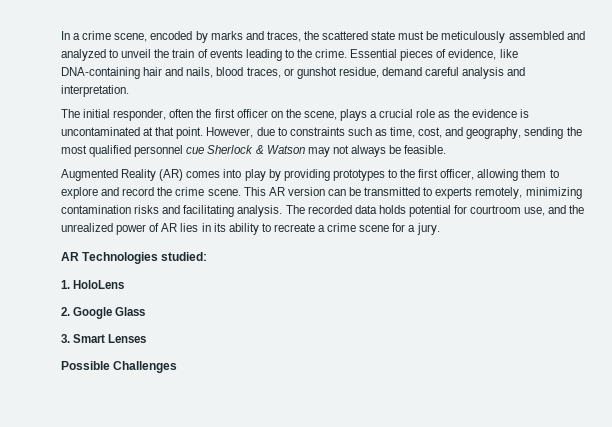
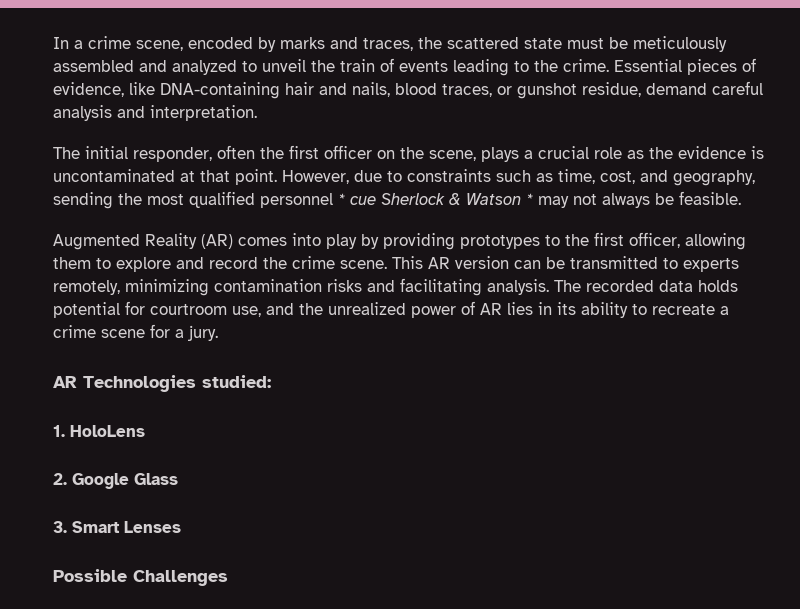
- However, due to constraints such as time, cost, and geography, sending the most qualified personnel cue Sherlock & Watson may not always be feasible.
+ However, due to constraints such as time, cost, and geography, sending the most qualified personnel * cue Sherlock & Watson * may not always be feasible.

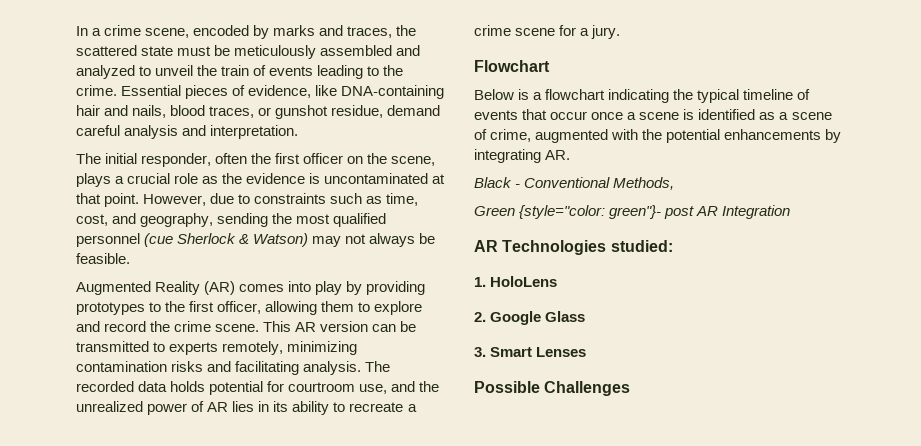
- However, due to constraints such as time, cost, and geography, sending the most qualified personnel * cue Sherlock & Watson * may not always be feasible.
+ However, due to constraints such as time, cost, and geography, sending the most qualified personnel (cue Sherlock & Watson) may not always be feasible.
+ Flowchart
+ Below is a flowchart indicating the typical timeline of events that occur once a scene is identified as a scene of crime, augmented with the potential enhancements by integrating AR.
+ Black - Conventional Methods,
+ Green {style="color: green"}- post AR Integration

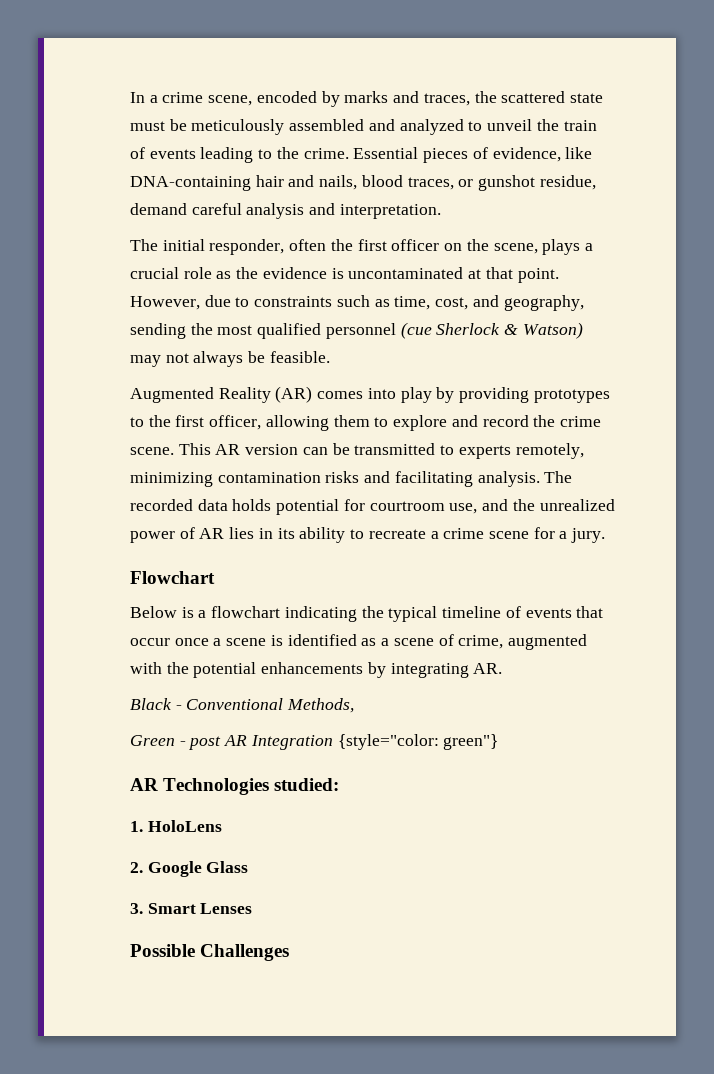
- Green {style="color: green"}- post AR Integration
+ Green - post AR Integration {style="color: green"}

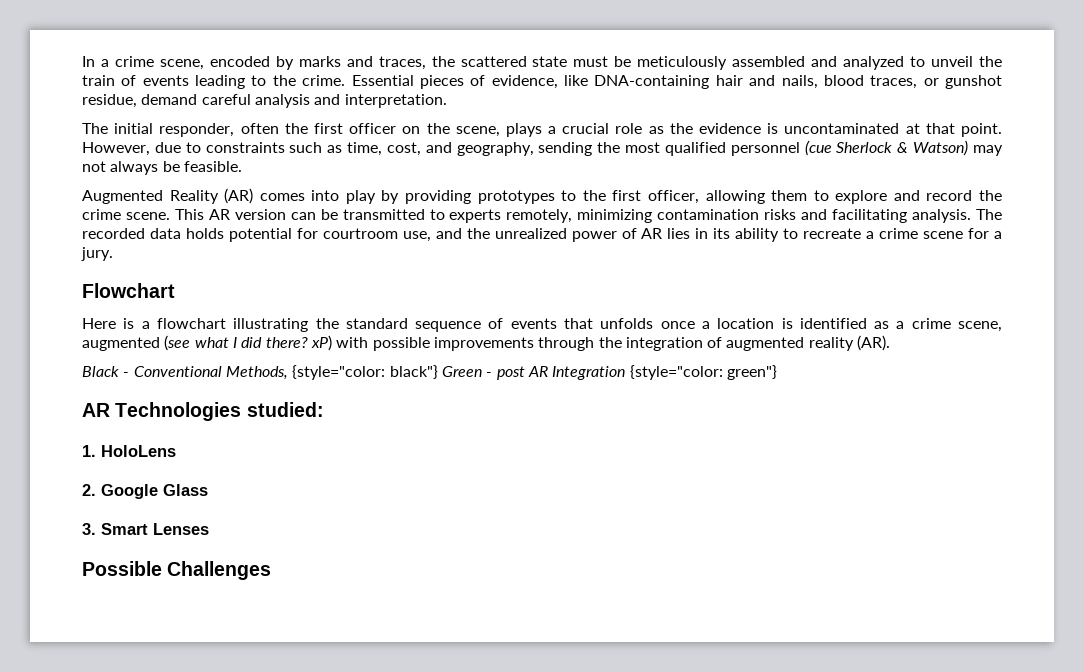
- Below is a flowchart indicating the typical timeline of events that occur once a scene is identified as a scene of crime, augmented with the potential enhancements by integrating AR.
+ Here is a flowchart illustrating the standard sequence of events that unfolds once a location is identified as a crime scene, augmented (see what I did there? xP) with possible improvements through the integration of augmented reality (AR).
- Black - Conventional Methods,
- Green - post AR Integration {style="color: green"}
+ Black - Conventional Methods, {style="color: black"} Green - post AR Integration {style="color: green"}

